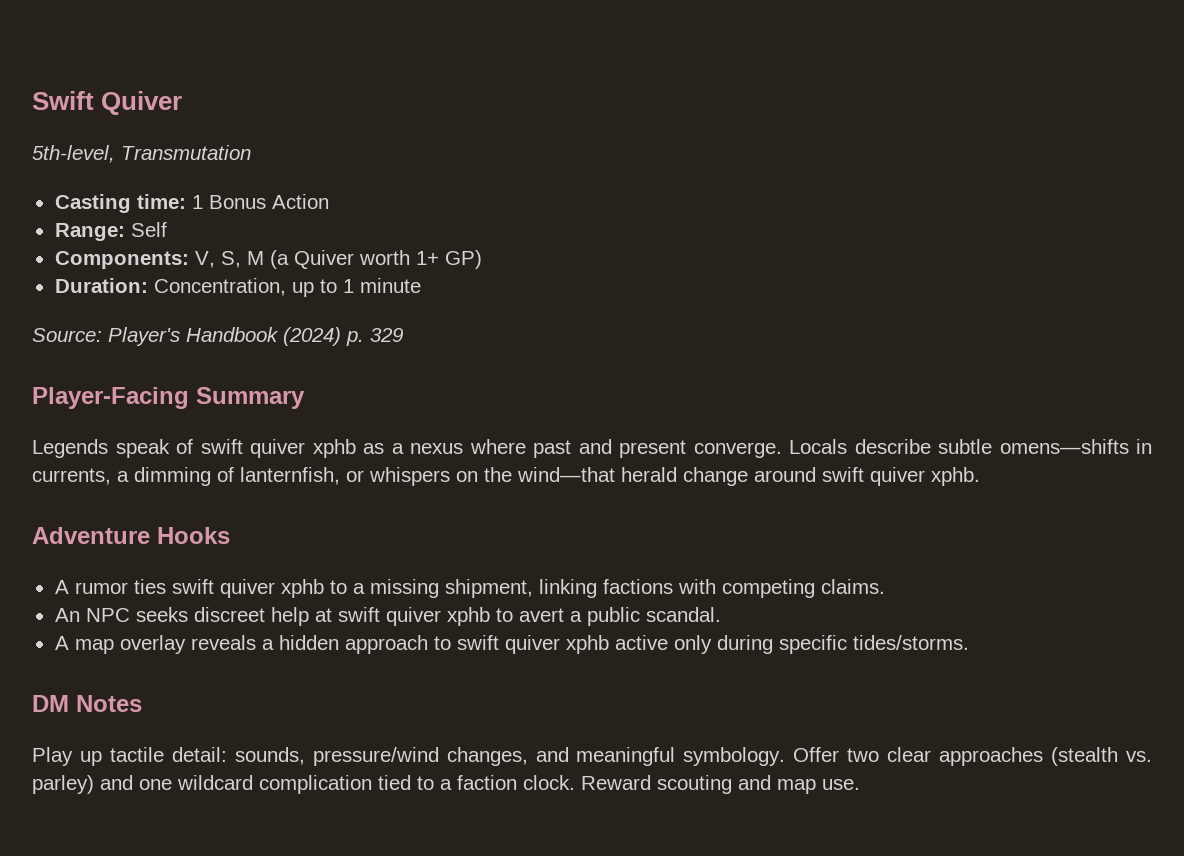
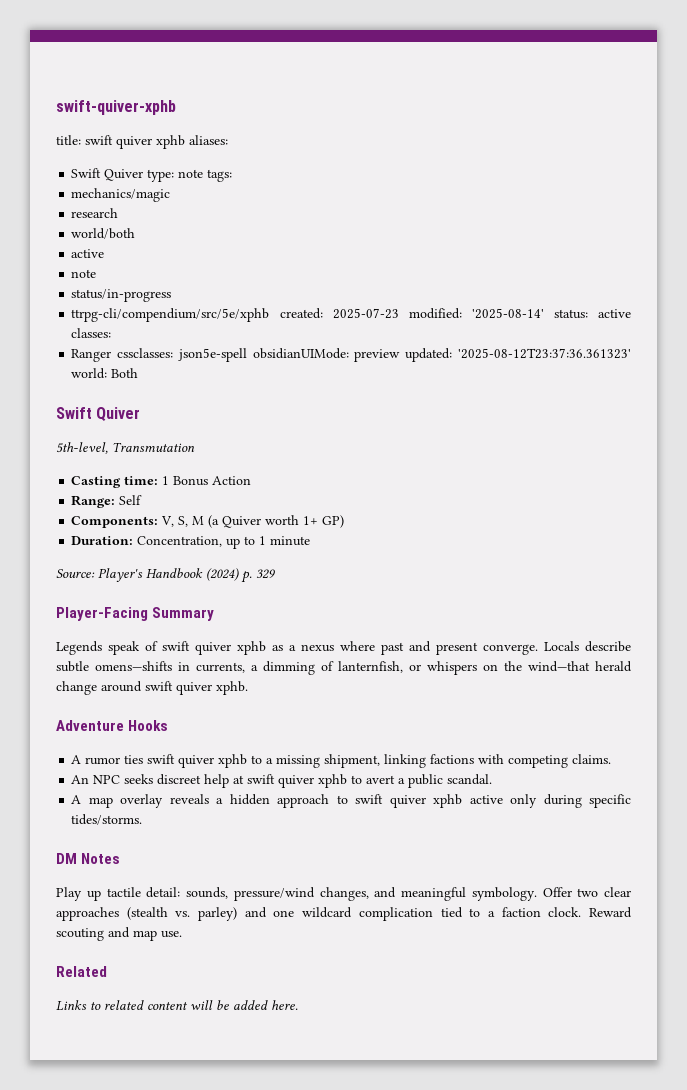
+ swift-quiver-xphb
+ title: swift quiver xphb aliases:
+ Swift Quiver type: note tags:
+ mechanics/magic
+ research
+ world/both
+ active
+ note
+ status/in-progress
+ ttrpg-cli/compendium/src/5e/xphb created: 2025-07-23 modified: '2025-08-14' status: active classes:
+ Ranger cssclasses: json5e-spell obsidianUIMode: preview updated: '2025-08-12T23:37:36.361323' world: Both
+ Related
+ Links to related content will be added here.

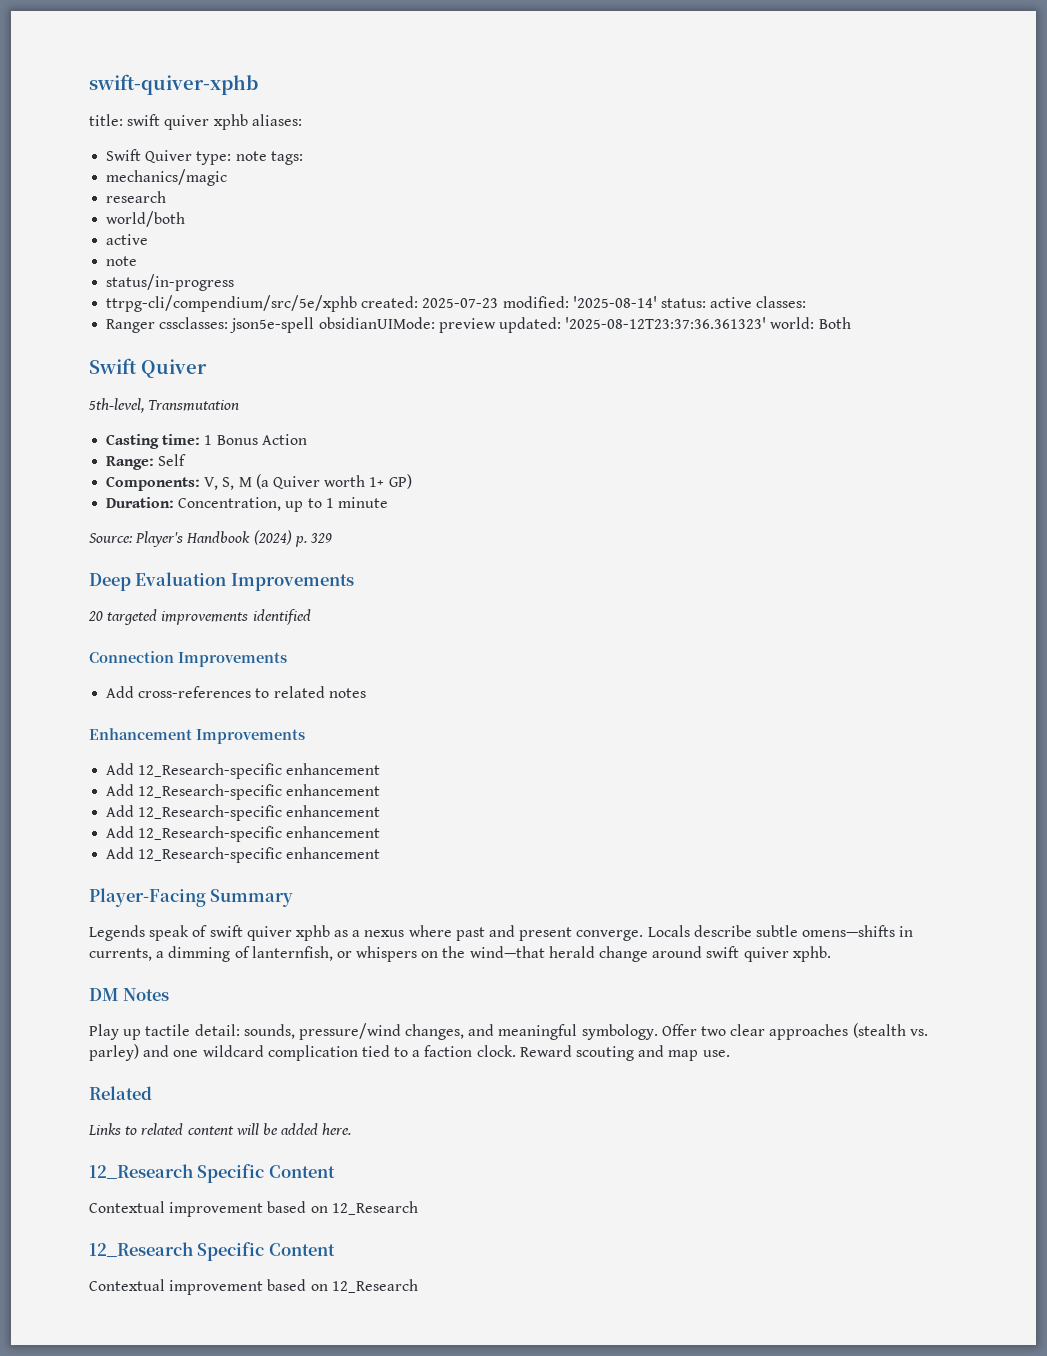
+ Deep Evaluation Improvements
+ 20 targeted improvements identified
+ Connection Improvements
+ Add cross-references to related notes
+ Enhancement Improvements
+ Add 12_Research-specific enhancement
+ Add 12_Research-specific enhancement
+ Add 12_Research-specific enhancement
+ Add 12_Research-specific enhancement
+ Add 12_Research-specific enhancement
- Adventure Hooks
- A rumor ties swift quiver xphb to a missing shipment, linking factions with competing claims.
- An NPC seeks discreet help at swift quiver xphb to avert a public scandal.
- A map overlay reveals a hidden approach to swift quiver xphb active only during specific tides/storms.
  Links to related content will be added here.
+ 12_Research Specific Content
+ Contextual improvement based on 12_Research
+ 12_Research Specific Content
+ Contextual improvement based on 12_Research

